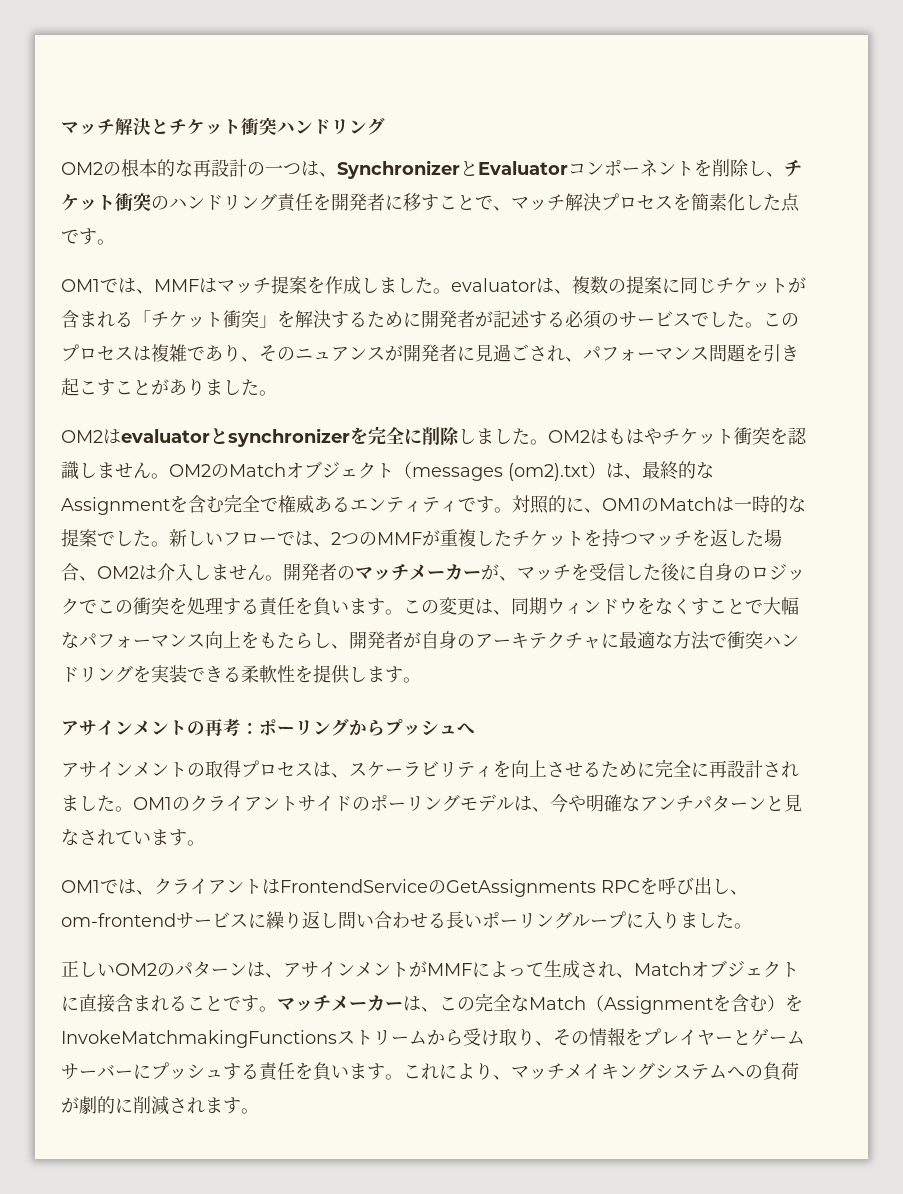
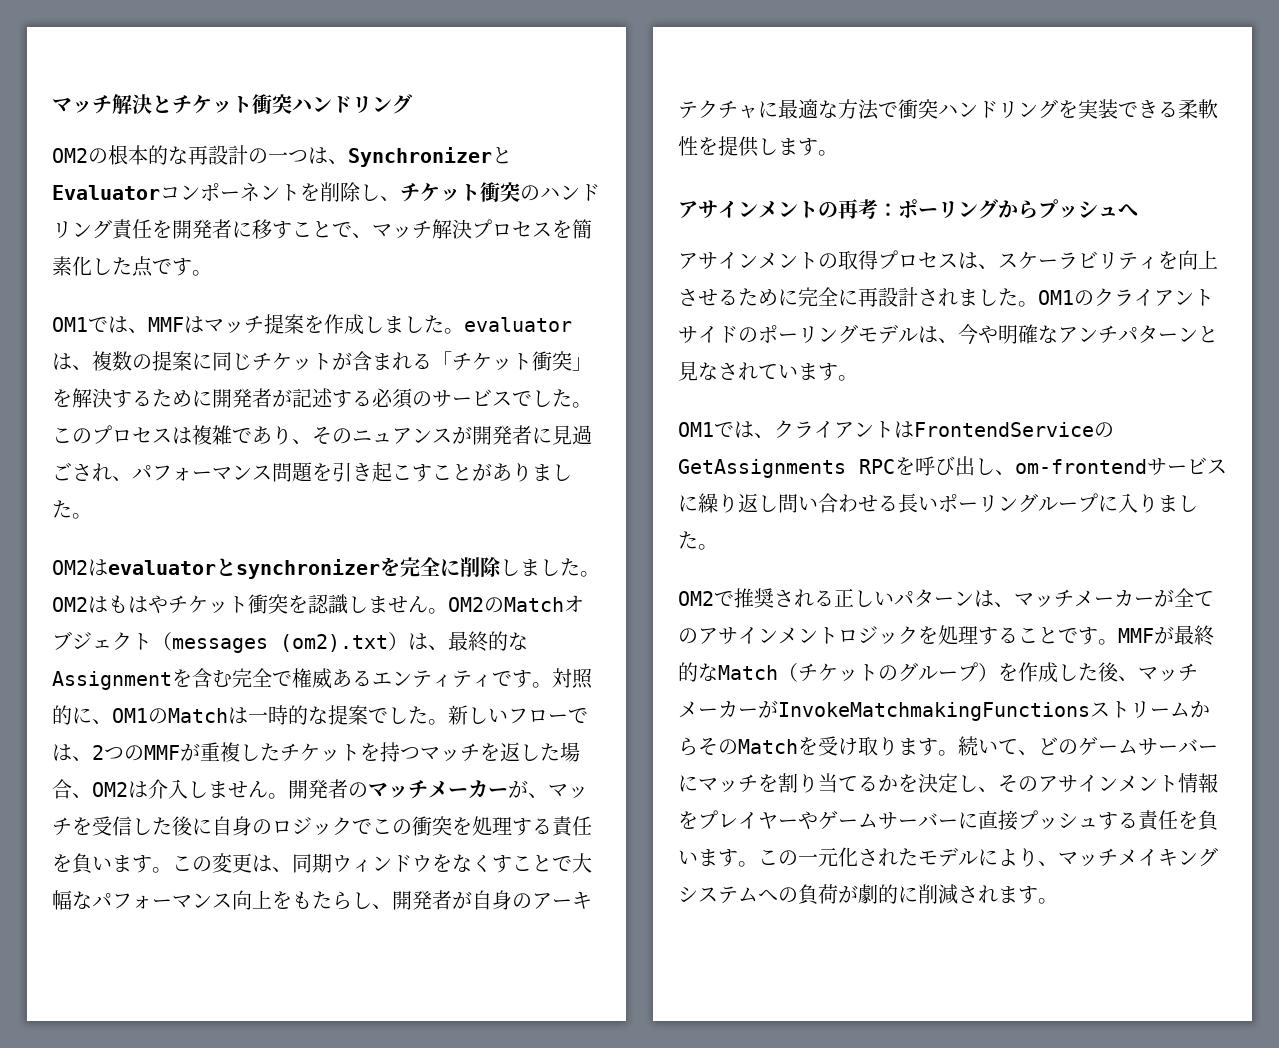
- 正しいOM2のパターンは、アサインメントがMMFによって生成され、Matchオブジェクトに直接含まれることです。マッチメーカーは、この完全なMatch（Assignmentを含む）をInvokeMatchmakingFunctionsストリームから受け取り、その情報をプレイヤーとゲームサーバーにプッシュする責任を負います。
+ OM2で推奨される正しいパターンは、マッチメーカーが全てのアサインメントロジックを処理することです。MMFが最終的なMatch（チケットのグループ）を作成した後、マッチメーカーがInvokeMatchmakingFunctionsストリームからそのMatchを受け取ります。続いて、どのゲームサーバーにマッチを割り当てるかを決定し、そのアサインメント情報をプレイヤーやゲームサーバーに直接プッシュする責任を負います。
- これにより、マッチメイキングシステムへの負荷が劇的に削減されます。
+ この一元化されたモデルにより、マッチメイキングシステムへの負荷が劇的に削減されます。

